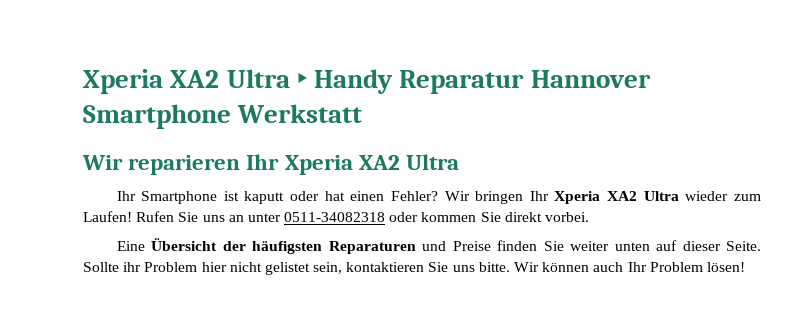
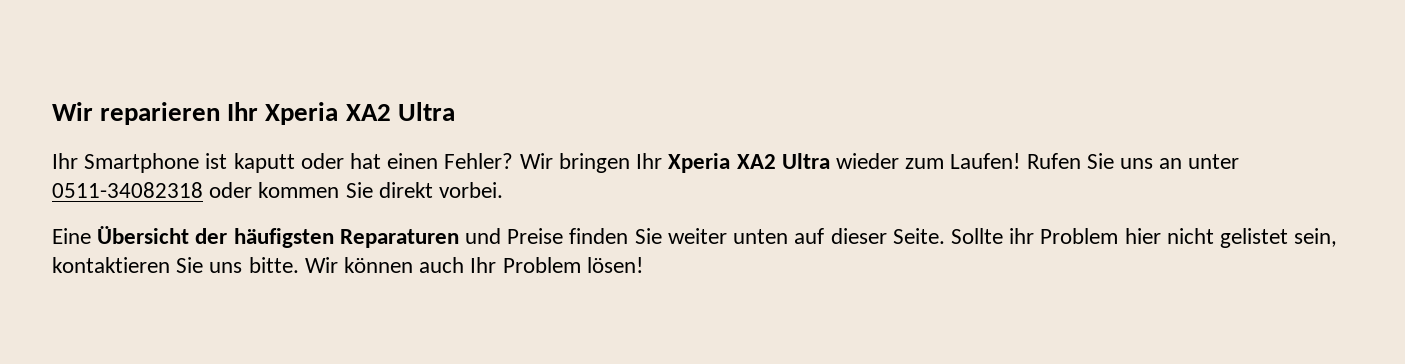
- Xperia XA2 Ultra ‣ Handy Reparatur Hannover Smartphone Werkstatt

